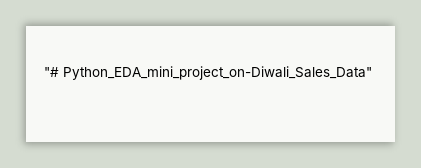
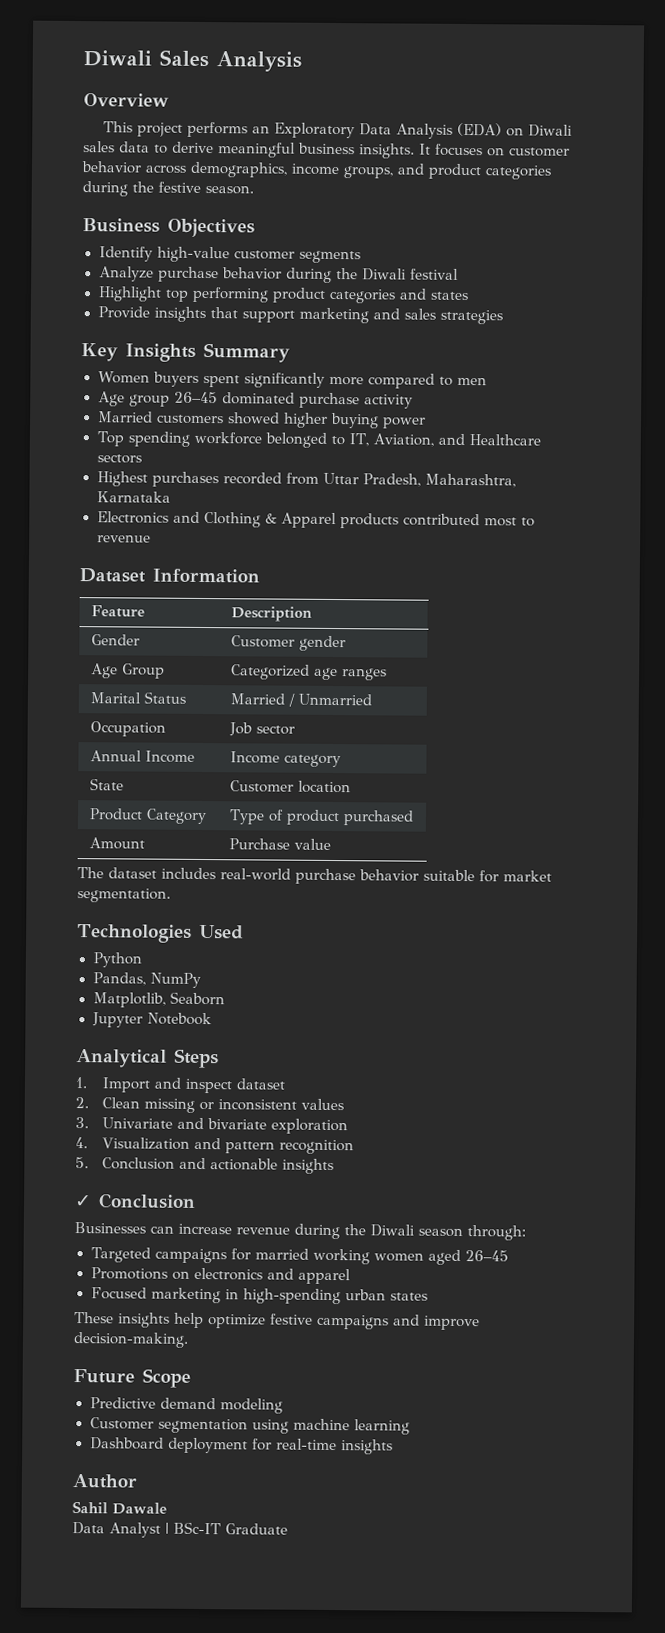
- "# Python_EDA_mini_project_on-Diwali_Sales_Data"
+ Diwali Sales Analysis
+ Overview
+ This project performs an Exploratory Data Analysis (EDA) on Diwali sales data to derive meaningful business insights. It focuses on customer behavior across demographics, income groups, and product categories during the festive season.
+ Business Objectives
+ Identify high-value customer segments
+ Analyze purchase behavior during the Diwali festival
+ Highlight top performing product categories and states
+ Provide insights that support marketing and sales strategies
+ Key Insights Summary
+ Women buyers spent significantly more compared to men
+ Age group 26–45 dominated purchase activity
+ Married customers showed higher buying power
+ Top spending workforce belonged to IT, Aviation, and Healthcare sectors
+ Highest purchases recorded from Uttar Pradesh, Maharashtra, Karnataka
+ Electronics and Clothing & Apparel products contributed most to revenue
+ Dataset Information
+ Feature | Description
+ Gender | Customer gender
+ Age Group | Categorized age ranges
+ Marital Status | Married / Unmarried
+ Occupation | Job sector
+ Annual Income | Income category
+ State | Customer location
+ Product Category | Type of product purchased
+ Amount | Purchase value
+ The dataset includes real-world purchase behavior suitable for market segmentation.
+ Technologies Used
+ Python
+ Pandas, NumPy
+ Matplotlib, Seaborn
+ Jupyter Notebook
+ Analytical Steps
+ 1. Import and inspect dataset
+ 2. Clean missing or inconsistent values
+ 3. Univariate and bivariate exploration
+ 4. Visualization and pattern recognition
+ 5. Conclusion and actionable insights
+ ✓ Conclusion
+ Businesses can increase revenue during the Diwali season through:
+ Targeted campaigns for married working women aged 26–45
+ Promotions on electronics and apparel
+ Focused marketing in high-spending urban states
+ These insights help optimize festive campaigns and improve decision-making.
+ Future Scope
+ Predictive demand modeling
+ Customer segmentation using machine learning
+ Dashboard deployment for real-time insights
+ Author
+ Sahil Dawale
+ Data Analyst | BSc-IT Graduate

